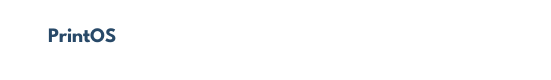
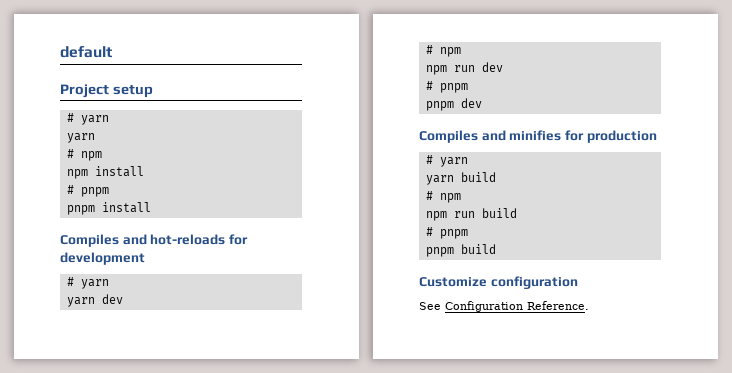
- PrintOS
+ default
+ Project setup
+ # yarn
+ yarn
+ # npm
+ npm install
+ # pnpm
+ pnpm install
+ Compiles and hot-reloads for development
+ # yarn
+ yarn dev
+ # npm
+ npm run dev
+ # pnpm
+ pnpm dev
+ Compiles and minifies for production
+ # yarn
+ yarn build
+ # npm
+ npm run build
+ # pnpm
+ pnpm build
+ Customize configuration
+ See Configuration Reference.

